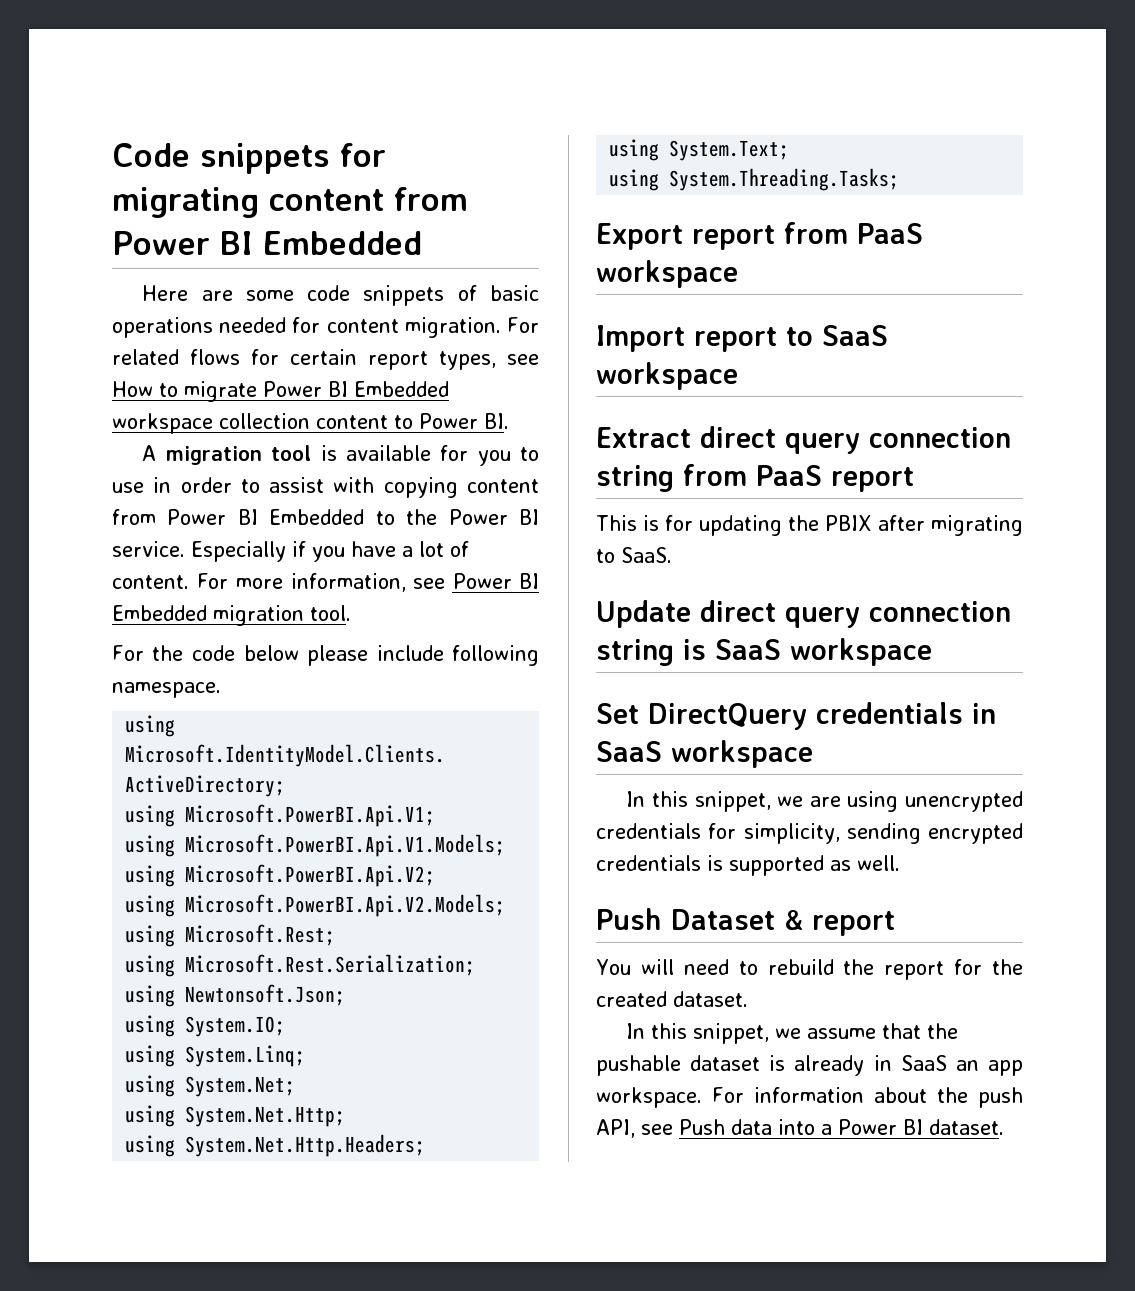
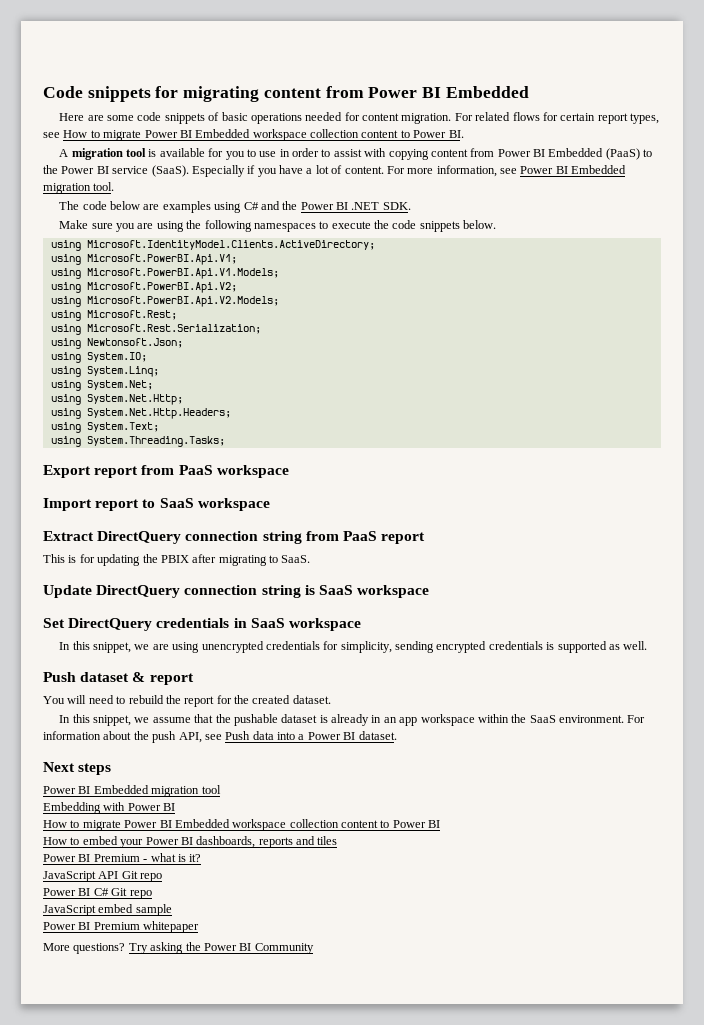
- A migration tool is available for you to use in order to assist with copying content from Power BI Embedded to the Power BI service.
+ A migration tool is available for you to use in order to assist with copying content from Power BI Embedded (PaaS) to the Power BI service (SaaS).
- For the code below please include following namespace.
+ The code below are examples using C# and the Power BI .NET SDK.
+ Make sure you are using the following namespaces to execute the code snippets below.
- Extract direct query connection string from PaaS report
+ Extract DirectQuery connection string from PaaS report
- Update direct query connection string is SaaS workspace
+ Update DirectQuery connection string is SaaS workspace
- Push Dataset & report
+ Push dataset & report
- In this snippet, we assume that the pushable dataset is already in SaaS an app workspace.
+ In this snippet, we assume that the pushable dataset is already in an app workspace within the SaaS environment.
+ Next steps
+ Power BI Embedded migration tool
+ Embedding with Power BI
+ How to migrate Power BI Embedded workspace collection content to Power BI
+ How to embed your Power BI dashboards, reports and tiles
+ Power BI Premium - what is it?
+ JavaScript API Git repo
+ Power BI C# Git repo
+ JavaScript embed sample
+ Power BI Premium whitepaper
+ More questions? Try asking the Power BI Community

